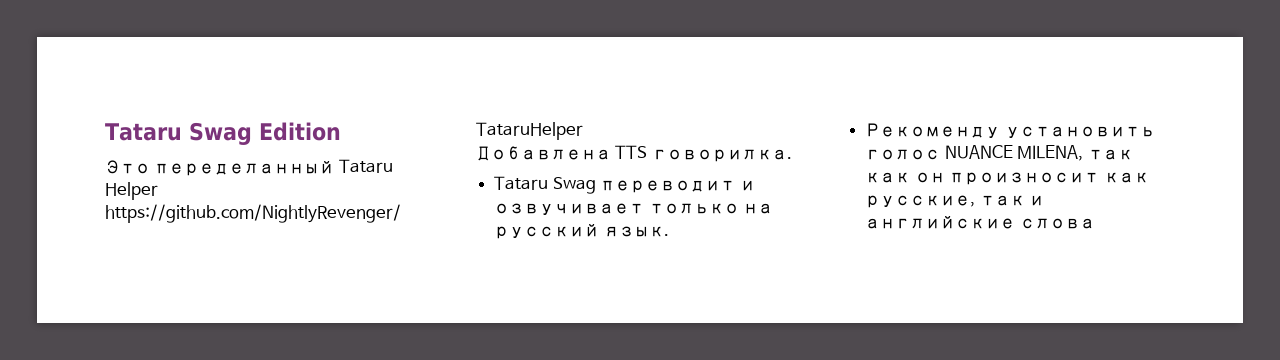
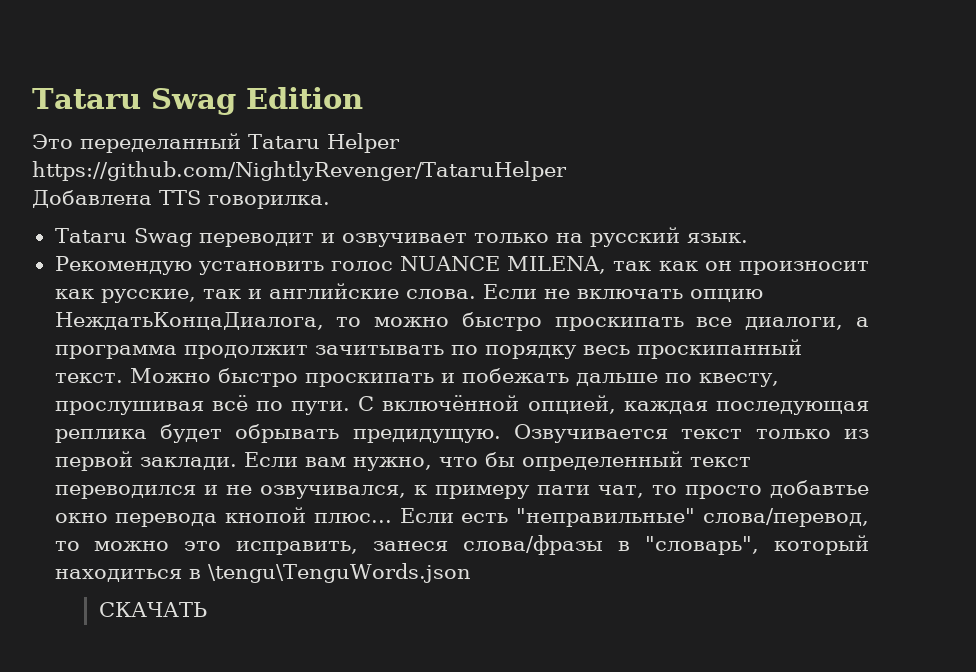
- Рекоменду установить голос NUANCE MILENA, так как он произносит как русские, так и английские слова
+ Рекомендую установить голос NUANCE MILENA, так как он произносит как русские, так и английские слова. Если не включать опцию НеждатьКонцаДиалога, то можно быстро проскипать все диалоги, а программа продолжит зачитывать по порядку весь проскипанный текст. Можно быстро проскипать и побежать дальше по квесту, прослушивая всё по пути. С включённой опцией, каждая последующая реплика будет обрывать предидущую. Озвучивается текст только из первой заклади. Если вам нужно, что бы определенный текст переводился и не озвучивался, к примеру пати чат, то просто добавтье окно перевода кнопой плюс... Если есть "неправильные" слова/перевод, то можно это исправить, занеся слова/фразы в "словарь", который находиться в \tengu\TenguWords.json
+ СКАЧАТЬ

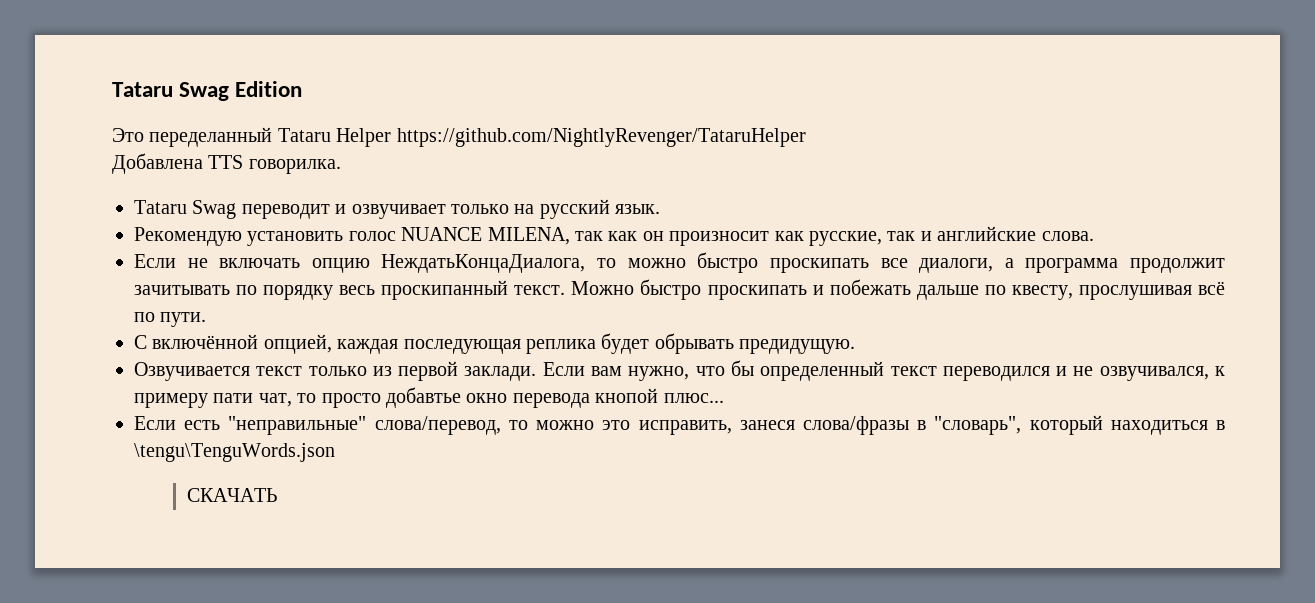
- Рекомендую установить голос NUANCE MILENA, так как он произносит как русские, так и английские слова. Если не включать опцию НеждатьКонцаДиалога, то можно быстро проскипать все диалоги, а программа продолжит зачитывать по порядку весь проскипанный текст.
+ Рекомендую установить голос NUANCE MILENA, так как он произносит как русские, так и английские слова.
+ Если не включать опцию НеждатьКонцаДиалога, то можно быстро проскипать все диалоги, а программа продолжит зачитывать по порядку весь проскипанный текст.
- Можно быстро проскипать и побежать дальше по квесту, прослушивая всё по пути. С включённой опцией, каждая последующая реплика будет обрывать предидущую. Озвучивается текст только из первой заклади.
+ Можно быстро проскипать и побежать дальше по квесту, прослушивая всё по пути.
+ С включённой опцией, каждая последующая реплика будет обрывать предидущую.
+ Озвучивается текст только из первой заклади.
- Если вам нужно, что бы определенный текст переводился и не озвучивался, к примеру пати чат, то просто добавтье окно перевода кнопой плюс... Если есть "неправильные" слова/перевод, то можно это исправить, занеся слова/фразы в "словарь", который находиться в \tengu\TenguWords.json
+ Если вам нужно, что бы определенный текст переводился и не озвучивался, к примеру пати чат, то просто добавтье окно перевода кнопой плюс...
+ Если есть "неправильные" слова/перевод, то можно это исправить, занеся слова/фразы в "словарь", который находиться в \tengu\TenguWords.json

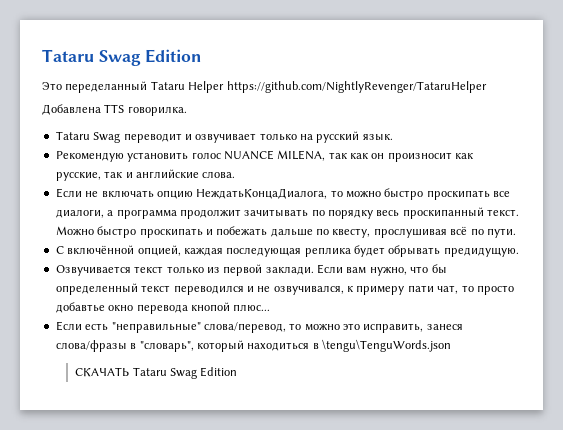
- СКАЧАТЬ
+ СКАЧАТЬ Tataru Swag Edition

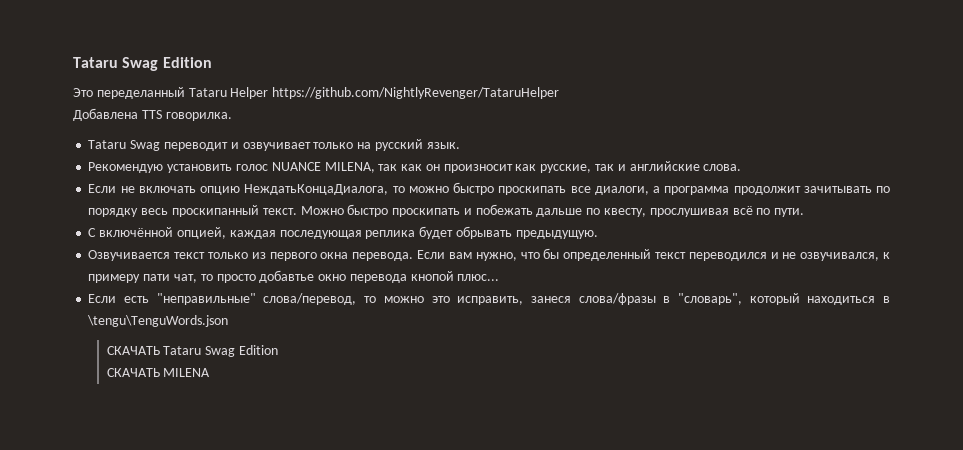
- С включённой опцией, каждая последующая реплика будет обрывать предидущую.
+ С включённой опцией, каждая последующая реплика будет обрывать предыдущую.
- Озвучивается текст только из первой заклади.
+ Озвучивается текст только из первого окна перевода.
+ СКАЧАТЬ MILENA

